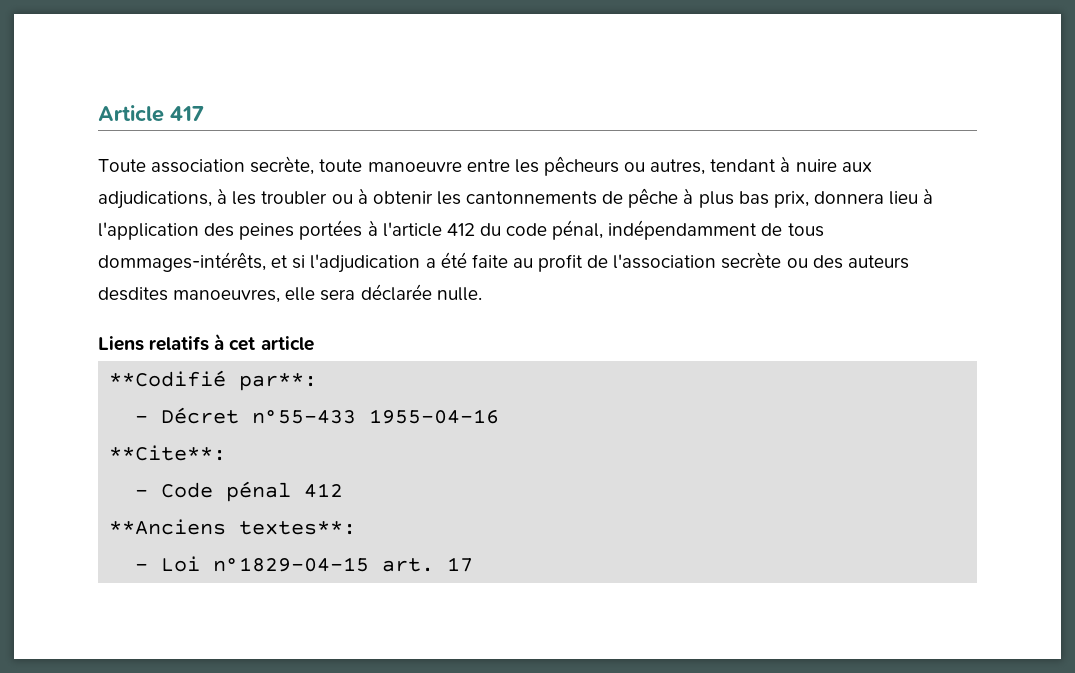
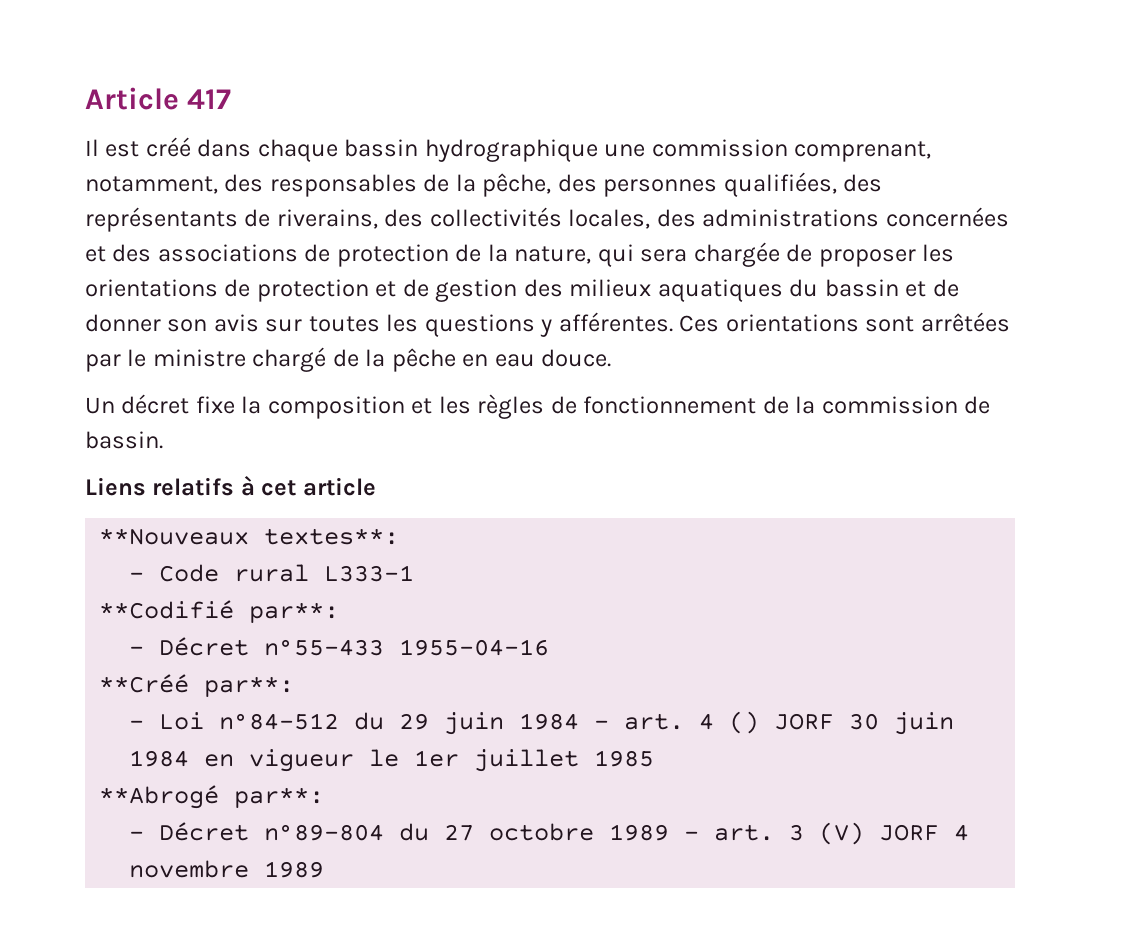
- Toute association secrète, toute manoeuvre entre les pêcheurs ou autres, tendant à nuire aux adjudications, à les troubler ou à obtenir les cantonnements de pêche à plus bas prix, donnera lieu à l'application des peines portées à l'article 412 du code pénal, indépendamment de tous dommages-intérêts, et si l'adjudication a été faite au profit de l'association secrète ou des auteurs desdites manoeuvres, elle sera déclarée nulle.
+ Il est créé dans chaque bassin hydrographique une commission comprenant, notamment, des responsables de la pêche, des personnes qualifiées, des représentants de riverains, des collectivités locales, des administrations concernées et des associations de protection de la nature, qui sera chargée de proposer les orientations de protection et de gestion des milieux aquatiques du bassin et de donner son avis sur toutes les questions y afférentes. Ces orientations sont arrêtées par le ministre chargé de la pêche en eau douce.
+ Un décret fixe la composition et les règles de fonctionnement de la commission de bassin.
+ **Nouveaux textes**:
+ - Code rural L333-1
- **Cite**:
- - Code pénal 412
- **Anciens textes**:
- - Loi n°1829-04-15 art. 17
+ **Créé par**:
+ - Loi n°84-512 du 29 juin 1984 - art. 4 () JORF 30 juin 1984 en vigueur le 1er juillet 1985
+ **Abrogé par**:
+ - Décret n°89-804 du 27 octobre 1989 - art. 3 (V) JORF 4 novembre 1989

